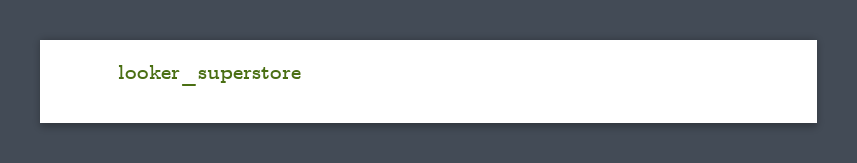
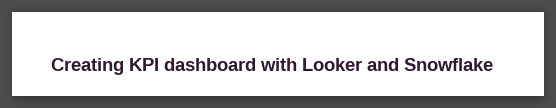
- looker_superstore
+ Creating KPI dashboard with Looker and Snowflake

